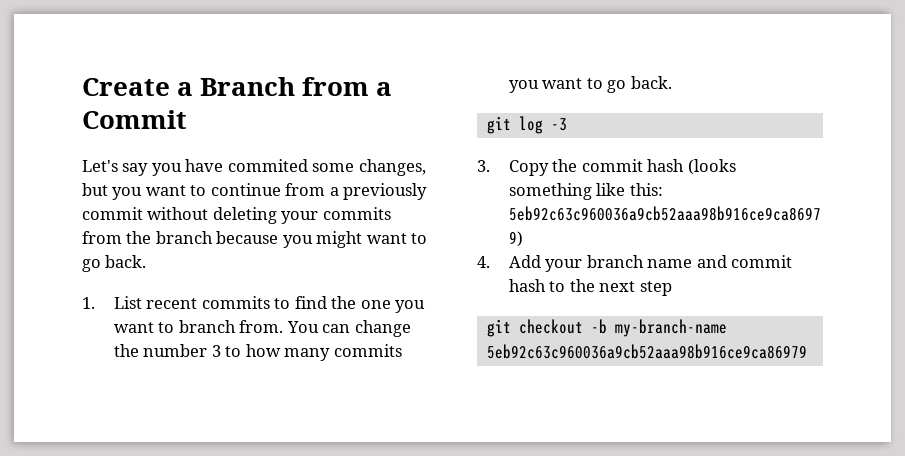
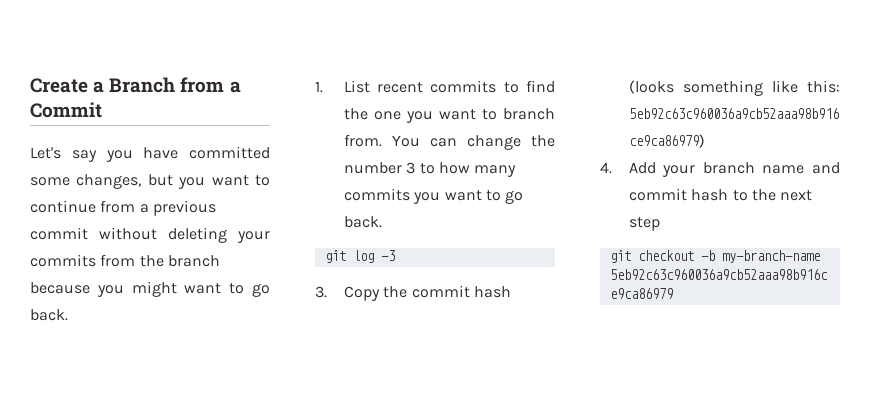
- Let's say you have commited some changes, but you want to continue from a previously commit without deleting your commits from the branch because you might want to go back.
+ Let's say you have committed some changes, but you want to continue from a previous commit without deleting your commits from the branch because you might want to go back.

